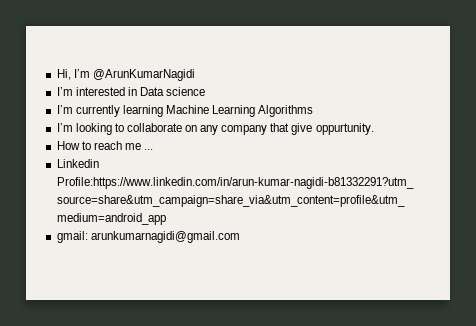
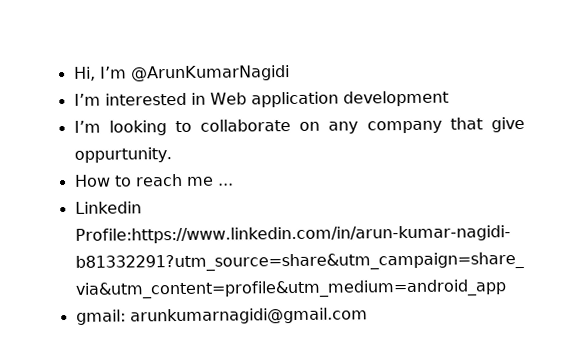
- I’m interested in Data science
- I’m currently learning Machine Learning Algorithms
+ I’m interested in Web application development

